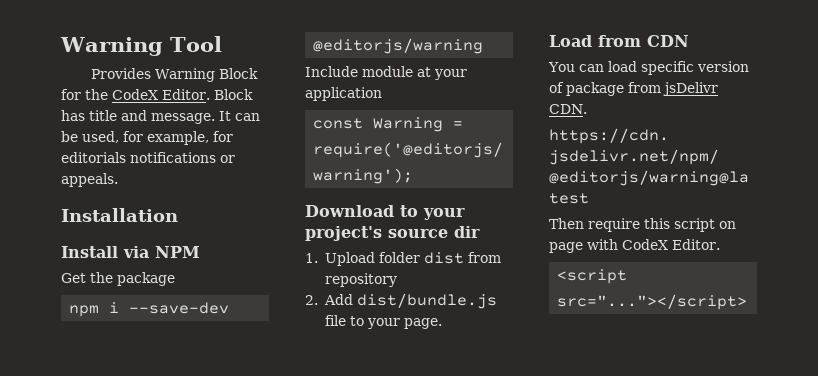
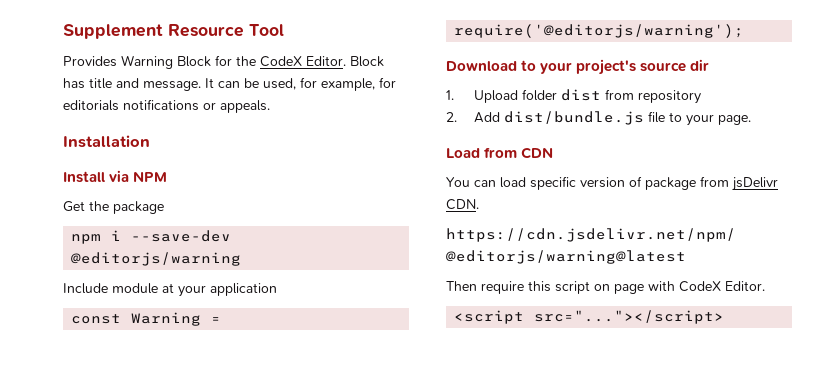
- Warning Tool
+ Supplement Resource Tool

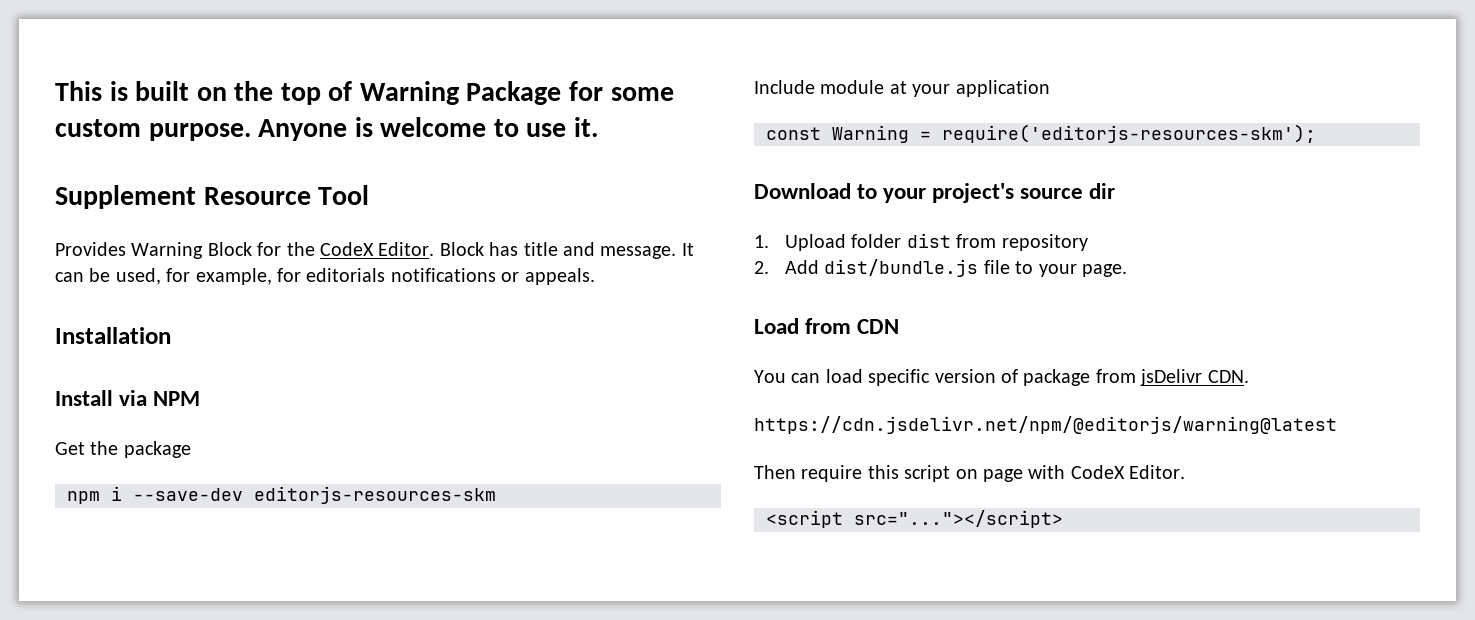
+ This is built on the top of Warning Package for some custom purpose. Anyone is welcome to use it.
- npm i --save-dev @editorjs/warning
+ npm i --save-dev editorjs-resources-skm
- const Warning = require('@editorjs/warning');
+ const Warning = require('editorjs-resources-skm');

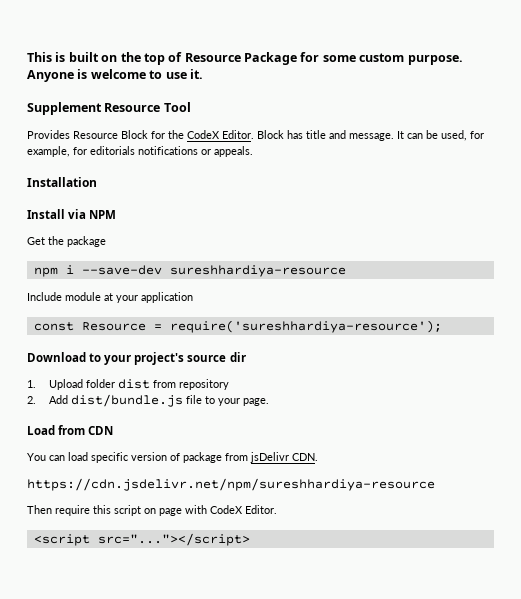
- This is built on the top of Warning Package for some custom purpose.
+ This is built on the top of Resource Package for some custom purpose.
- Provides Warning Block for the CodeX Editor.
+ Provides Resource Block for the CodeX Editor.
- npm i --save-dev editorjs-resources-skm
+ npm i --save-dev sureshhardiya-resource
- const Warning = require('editorjs-resources-skm');
+ const Resource = require('sureshhardiya-resource');
- https://cdn.jsdelivr.net/npm/@editorjs/warning@latest
+ https://cdn.jsdelivr.net/npm/sureshhardiya-resource

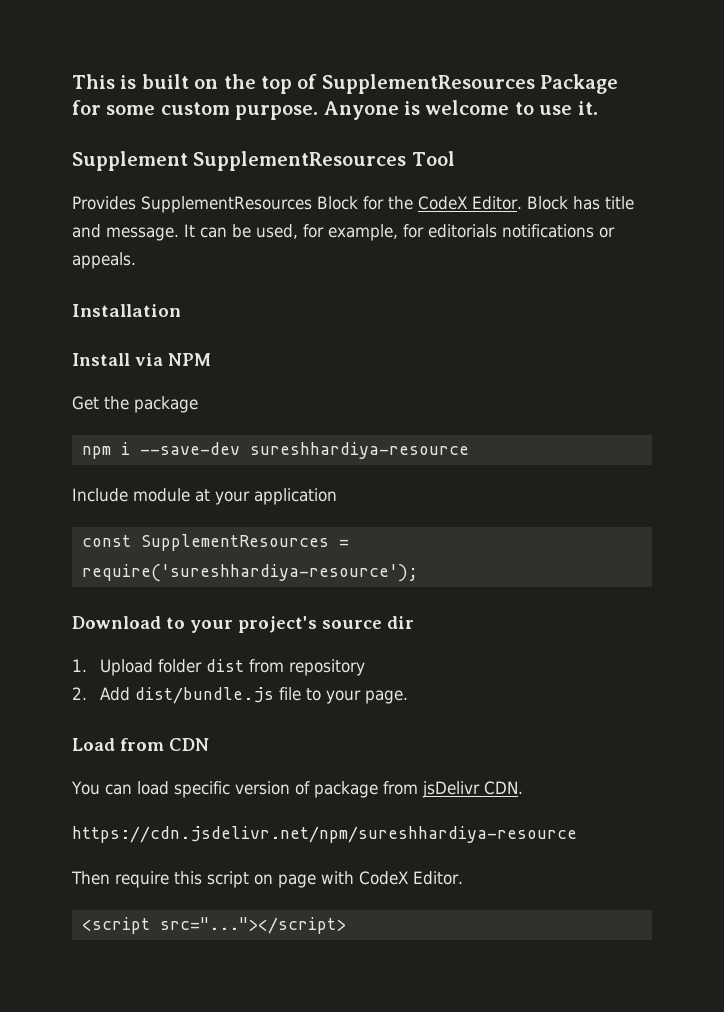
- This is built on the top of Resource Package for some custom purpose.
+ This is built on the top of SupplementResources Package for some custom purpose.
- Supplement Resource Tool
+ Supplement SupplementResources Tool
- Provides Resource Block for the CodeX Editor.
+ Provides SupplementResources Block for the CodeX Editor.
- const Resource = require('sureshhardiya-resource');
+ const SupplementResources = require('sureshhardiya-resource');

